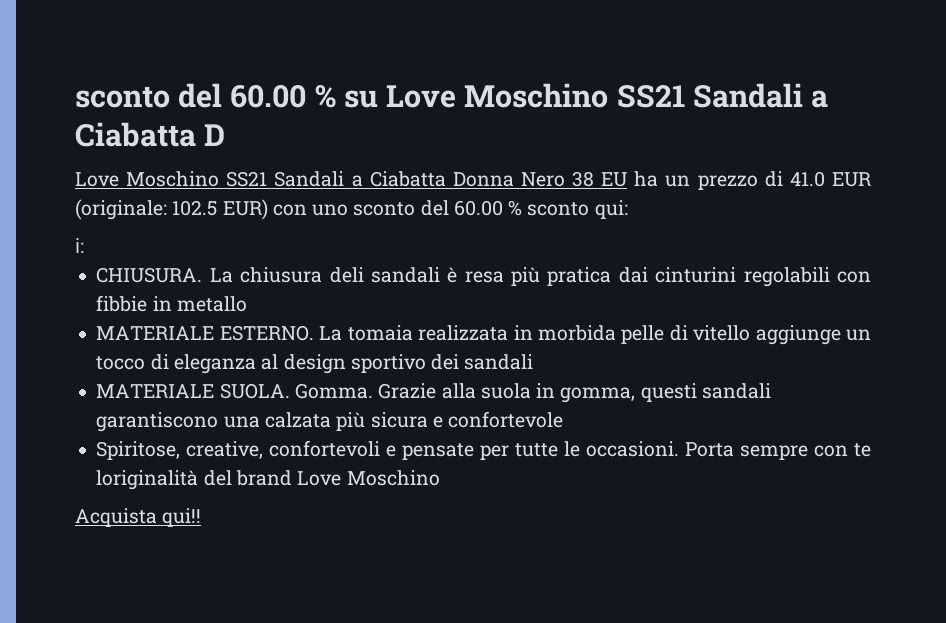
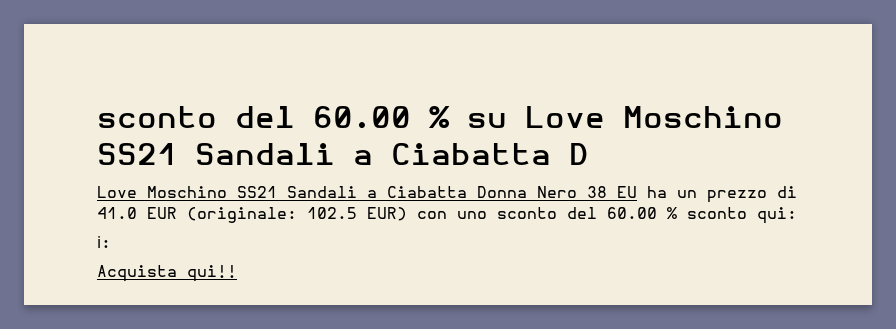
- CHIUSURA. La chiusura deli sandali è resa più pratica dai cinturini regolabili con fibbie in metallo
- MATERIALE ESTERNO. La tomaia realizzata in morbida pelle di vitello aggiunge un tocco di eleganza al design sportivo dei sandali
- MATERIALE SUOLA. Gomma. Grazie alla suola in gomma, questi sandali garantiscono una calzata più sicura e confortevole
- Spiritose, creative, confortevoli e pensate per tutte le occasioni. Porta sempre con te loriginalità del brand Love Moschino

